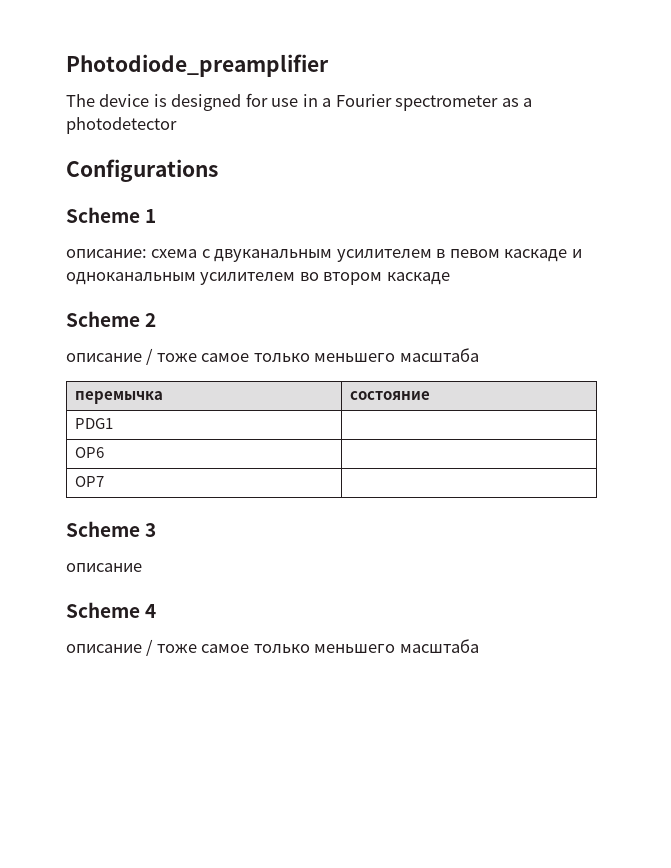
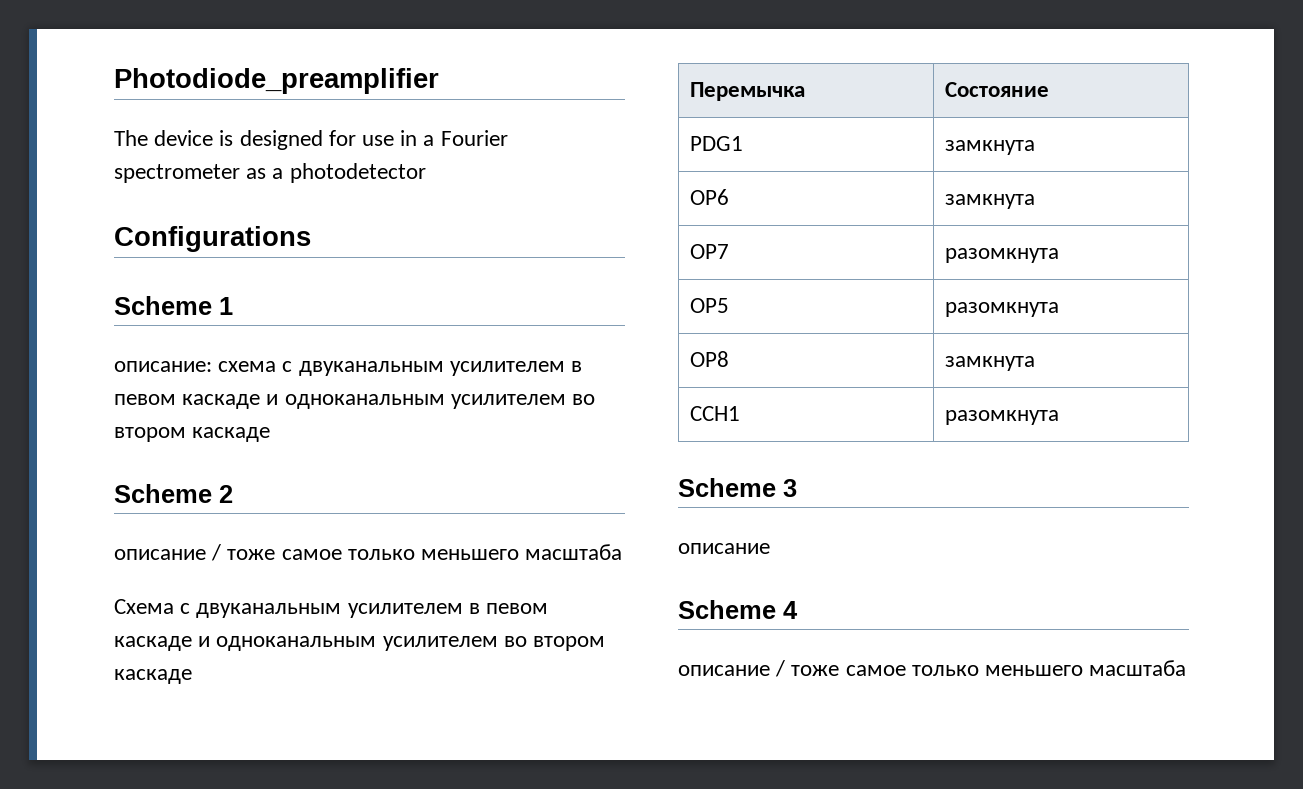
- перемычка | состояние
+ Схема с двуканальным усилителем в певом каскаде и одноканальным усилителем во втором каскаде
+ Перемычка | Состояние
- PDG1 |
+ PDG1 | замкнута
- OP6 |
+ OP6 | замкнута
- OP7 |
+ OP7 | разомкнута
+ OP5 | разомкнута
+ OP8 | замкнута
+ CCH1 | разомкнута

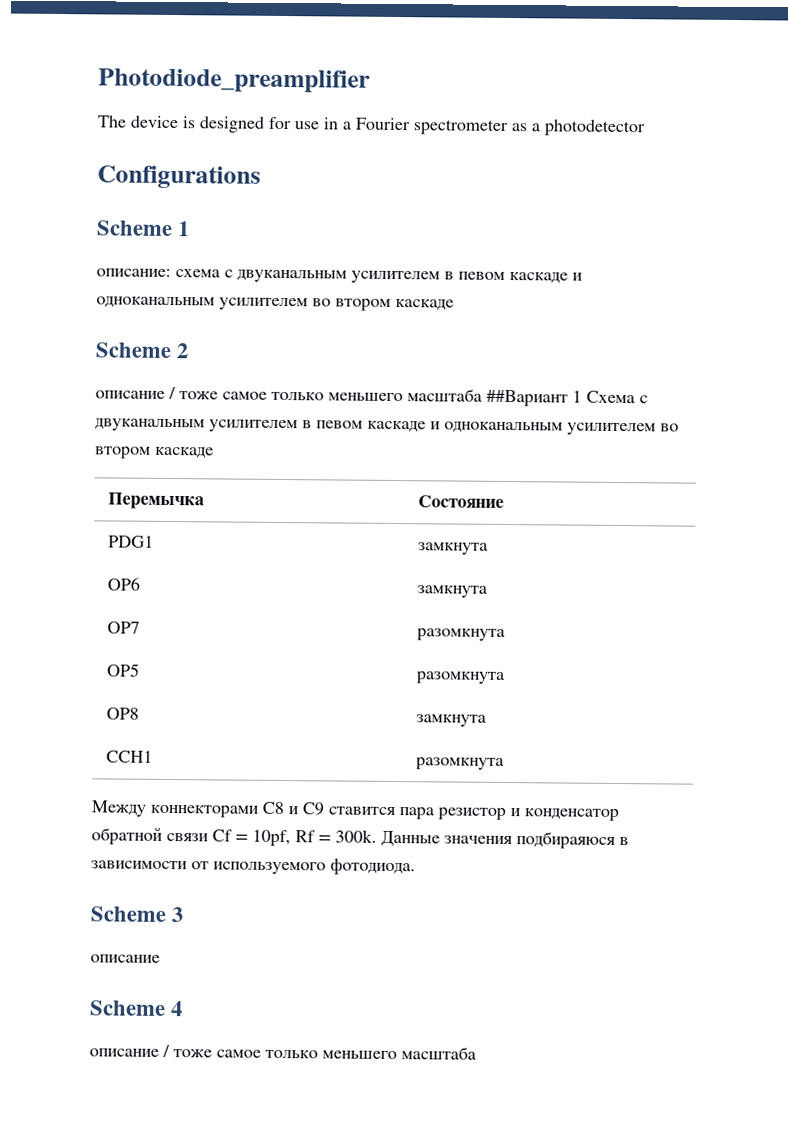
  Scheme 2
- описание / тоже самое только меньшего масштаба
- Схема с двуканальным усилителем в певом каскаде и одноканальным усилителем во втором каскаде
+ описание / тоже самое только меньшего масштаба ##Вариант 1 Схема с двуканальным усилителем в певом каскаде и одноканальным усилителем во втором каскаде
+ Между коннекторами C8 и С9 ставится пара резистор и конденсатор обратной связи Cf = 10pf, Rf = 300k. Данные значения подбираяюся в зависимости от используемого фотодиода.

